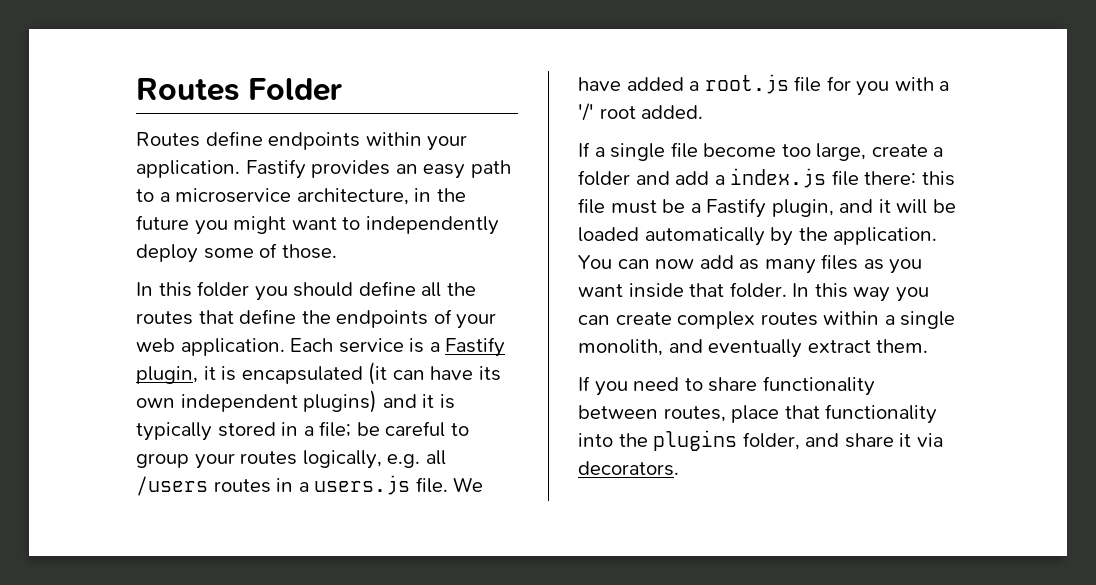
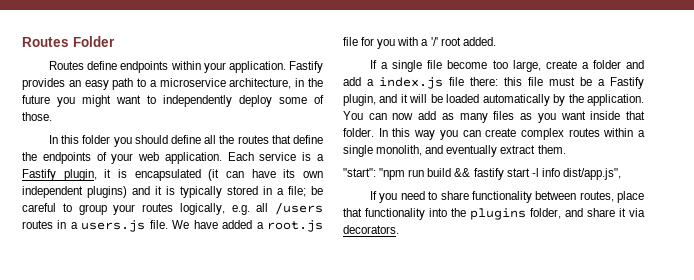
+ "start": "npm run build && fastify start -l info dist/app.js",

